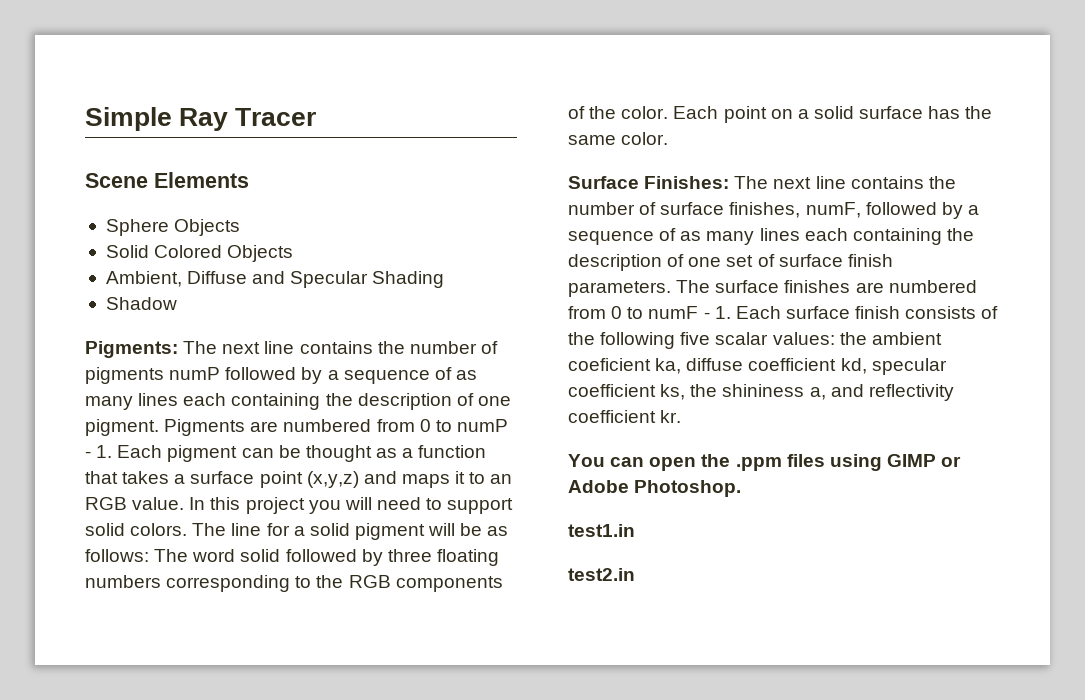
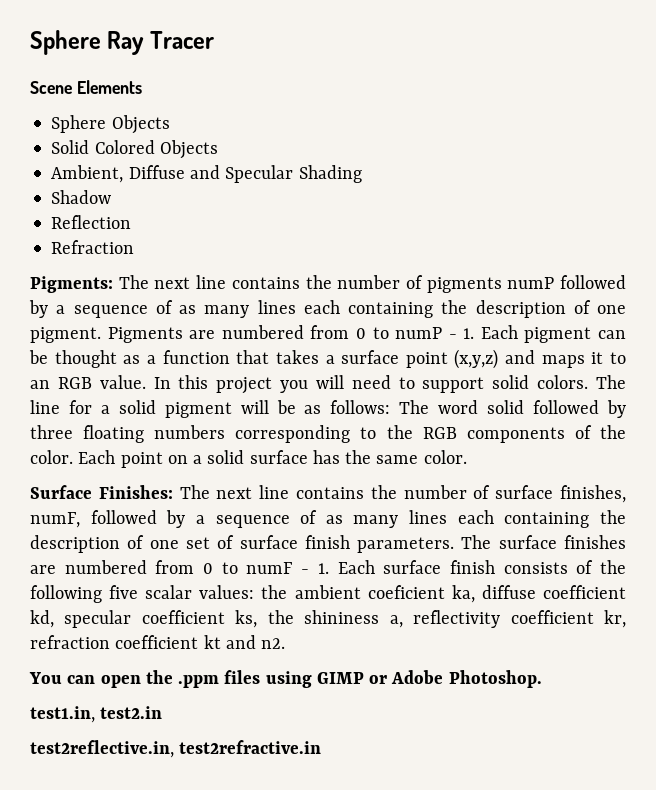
- Simple Ray Tracer
+ Sphere Ray Tracer
+ Reflection
+ Refraction
- The surface finishes are numbered from 0 to numF - 1. Each surface finish consists of the following five scalar values: the ambient coeficient ka, diffuse coefficient kd, specular coefficient ks, the shininess a, and reflectivity coefficient kr.
+ The surface finishes are numbered from 0 to numF - 1. Each surface finish consists of the following five scalar values: the ambient coeficient ka, diffuse coefficient kd, specular coefficient ks, the shininess a, reflectivity coefficient kr, refraction coefficient kt and n2.
- test1.in
- test2.in
+ test1.in, test2.in
+ test2reflective.in, test2refractive.in

